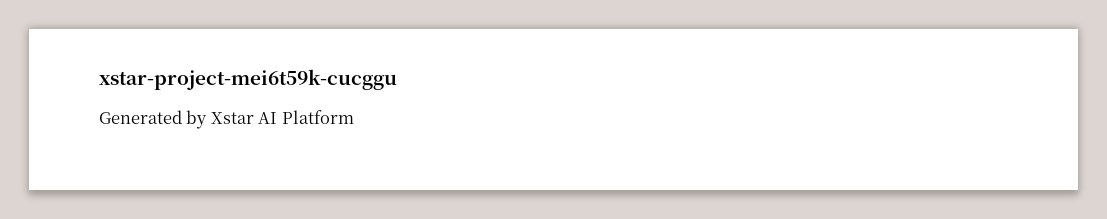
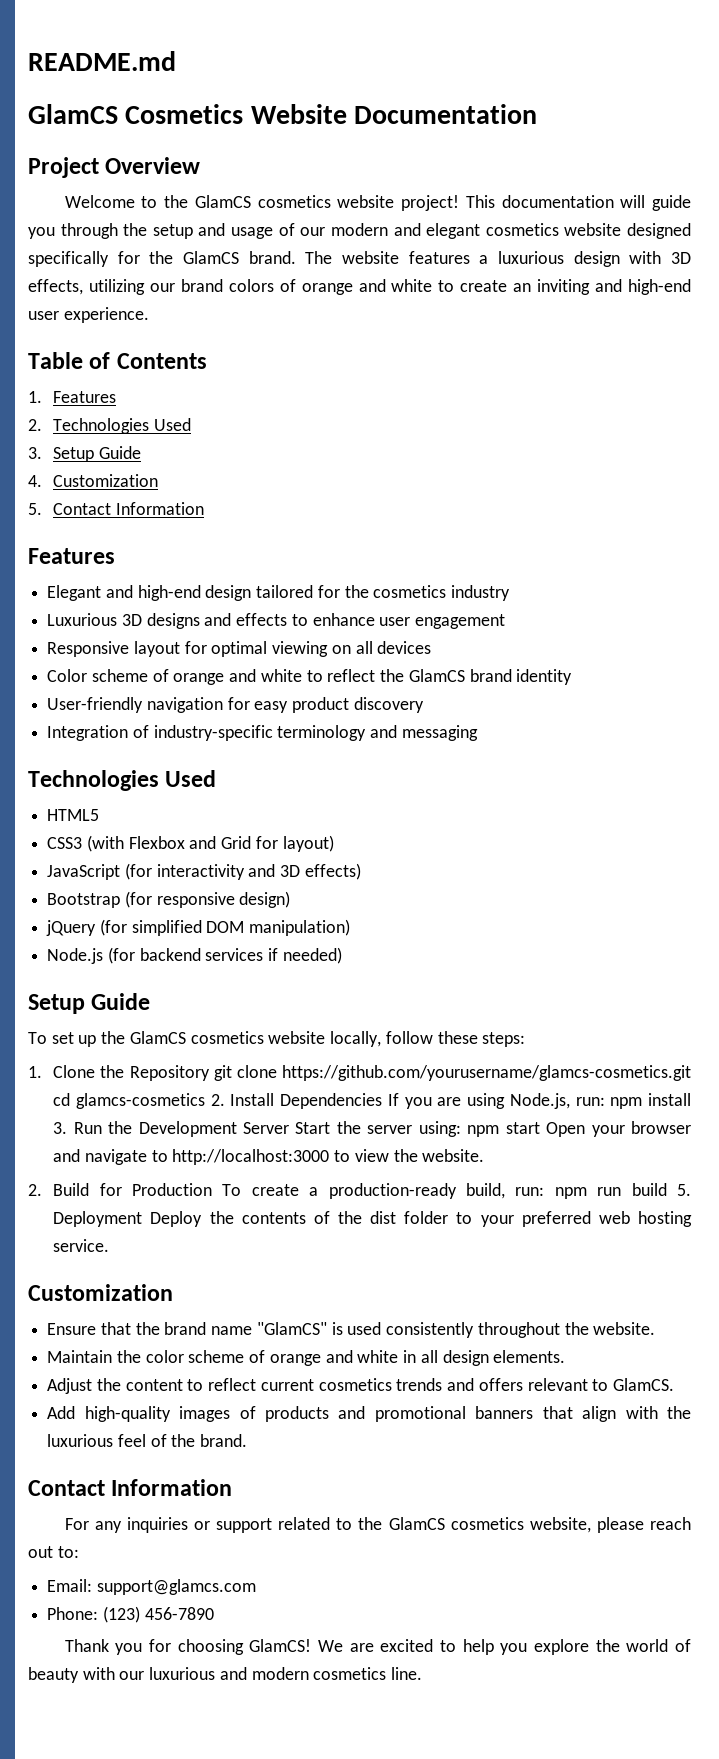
- xstar-project-mei6t59k-cucggu
- Generated by Xstar AI Platform
+ README.md
+ GlamCS Cosmetics Website Documentation
+ Project Overview
+ Welcome to the GlamCS cosmetics website project! This documentation will guide you through the setup and usage of our modern and elegant cosmetics website designed specifically for the GlamCS brand. The website features a luxurious design with 3D effects, utilizing our brand colors of orange and white to create an inviting and high-end user experience.
+ Table of Contents
+ 1. Features
+ 2. Technologies Used
+ 3. Setup Guide
+ 4. Customization
+ 5. Contact Information
+ Features
+ Elegant and high-end design tailored for the cosmetics industry
+ Luxurious 3D designs and effects to enhance user engagement
+ Responsive layout for optimal viewing on all devices
+ Color scheme of orange and white to reflect the GlamCS brand identity
+ User-friendly navigation for easy product discovery
+ Integration of industry-specific terminology and messaging
+ Technologies Used
+ HTML5
+ CSS3 (with Flexbox and Grid for layout)
+ JavaScript (for interactivity and 3D effects)
+ Bootstrap (for responsive design)
+ jQuery (for simplified DOM manipulation)
+ Node.js (for backend services if needed)
+ Setup Guide
+ To set up the GlamCS cosmetics website locally, follow these steps:
+ 1. Clone the Repository git clone https://github.com/yourusername/glamcs-cosmetics.git cd glamcs-cosmetics 2. Install Dependencies If you are using Node.js, run: npm install 3. Run the Development Server Start the server using: npm start Open your browser and navigate to http://localhost:3000 to view the website.
+ 2. Build for Production To create a production-ready build, run: npm run build 5. Deployment Deploy the contents of the dist folder to your preferred web hosting service.
+ Customization
+ Ensure that the brand name "GlamCS" is used consistently throughout the website.
+ Maintain the color scheme of orange and white in all design elements.
+ Adjust the content to reflect current cosmetics trends and offers relevant to GlamCS.
+ Add high-quality images of products and promotional banners that align with the luxurious feel of the brand.
+ Contact Information
+ For any inquiries or support related to the GlamCS cosmetics website, please reach out to:
+ Email: support@glamcs.com
+ Phone: (123) 456-7890
+ Thank you for choosing GlamCS! We are excited to help you explore the world of beauty with our luxurious and modern cosmetics line.

